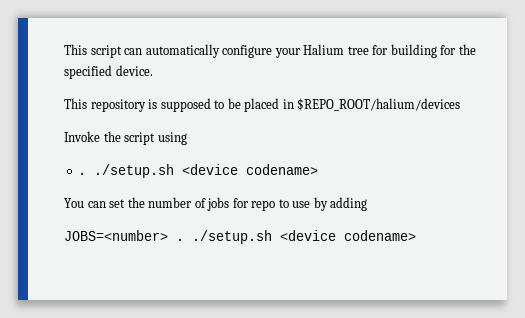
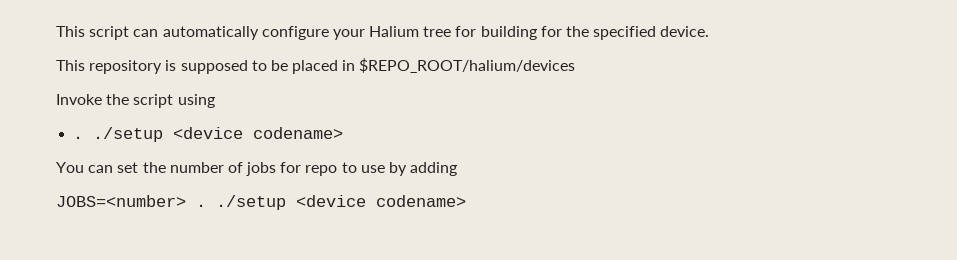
  Invoke the script using
- . ./setup.sh <device codename>
+ . ./setup <device codename>
- JOBS=<number> . ./setup.sh <device codename>
+ JOBS=<number> . ./setup <device codename>

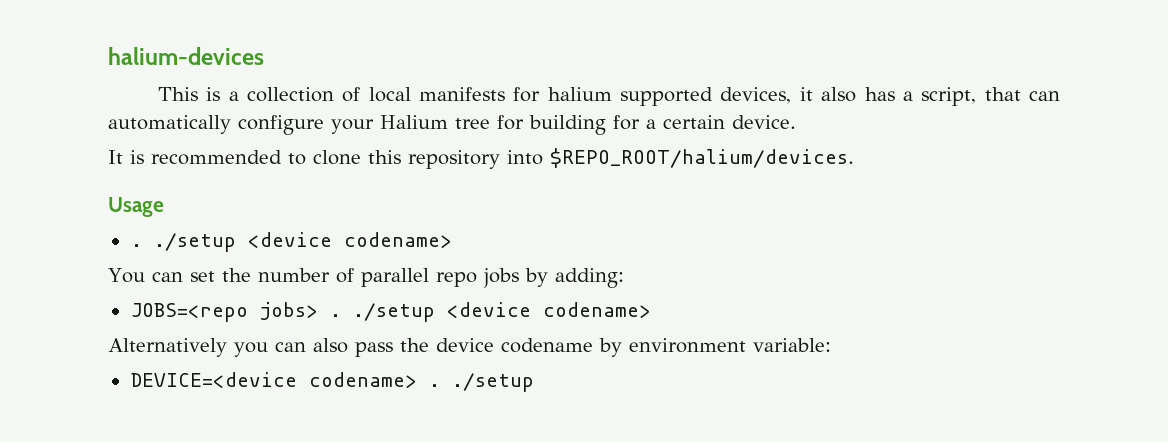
- This script can automatically configure your Halium tree for building for the specified device.
+ halium-devices
+ This is a collection of local manifests for halium supported devices, it also has a script, that can automatically configure your Halium tree for building for a certain device.
- This repository is supposed to be placed in $REPO_ROOT/halium/devices
- Invoke the script using
+ It is recommended to clone this repository into $REPO_ROOT/halium/devices.
+ Usage
- You can set the number of jobs for repo to use by adding
- JOBS=<number> . ./setup <device codename>
+ You can set the number of parallel repo jobs by adding:
+ JOBS=<repo jobs> . ./setup <device codename>
+ Alternatively you can also pass the device codename by environment variable:
+ DEVICE=<device codename> . ./setup

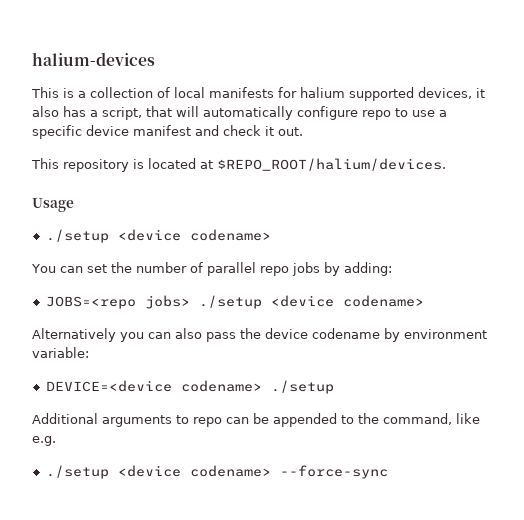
- This is a collection of local manifests for halium supported devices, it also has a script, that can automatically configure your Halium tree for building for a certain device.
- It is recommended to clone this repository into $REPO_ROOT/halium/devices.
+ This is a collection of local manifests for halium supported devices, it also has a script, that will automatically configure repo to use a specific device manifest and check it out.
+ This repository is located at $REPO_ROOT/halium/devices.
  Usage
- . ./setup <device codename>
+ ./setup <device codename>
- JOBS=<repo jobs> . ./setup <device codename>
+ JOBS=<repo jobs> ./setup <device codename>
- DEVICE=<device codename> . ./setup
+ DEVICE=<device codename> ./setup
+ Additional arguments to repo can be appended to the command, like e.g.
+ ./setup <device codename> --force-sync

